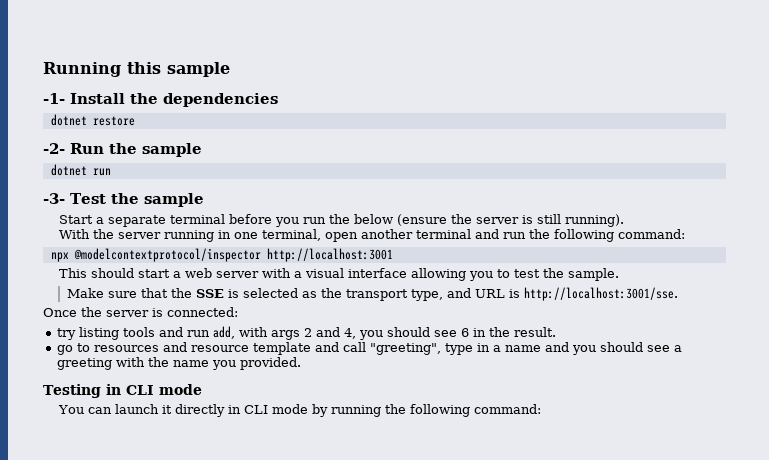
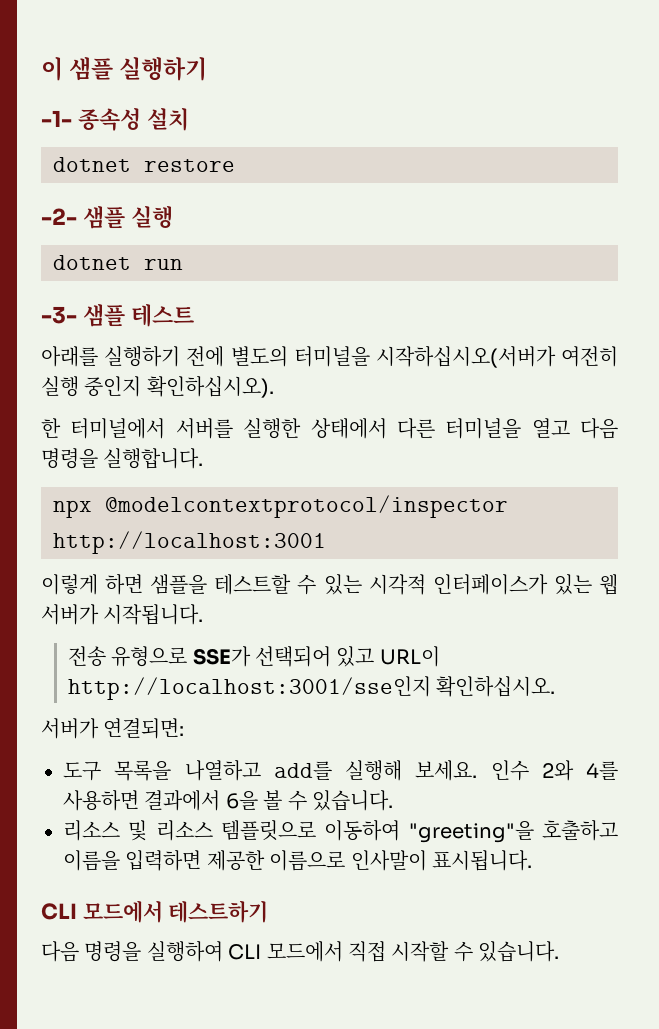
- Running this sample
- -1- Install the dependencies
+ 이 샘플 실행하기
+ -1- 종속성 설치
- -2- Run the sample
+ -2- 샘플 실행
- -3- Test the sample
- Start a separate terminal before you run the below (ensure the server is still running).
- With the server running in one terminal, open another terminal and run the following command:
+ -3- 샘플 테스트
+ 아래를 실행하기 전에 별도의 터미널을 시작하십시오(서버가 여전히 실행 중인지 확인하십시오).
+ 한 터미널에서 서버를 실행한 상태에서 다른 터미널을 열고 다음 명령을 실행합니다.
  npx @modelcontextprotocol/inspector http://localhost:3001
- This should start a web server with a visual interface allowing you to test the sample.
- Make sure that the SSE is selected as the transport type, and URL is http://localhost:3001/sse.
- Once the server is connected:
- try listing tools and run add, with args 2 and 4, you should see 6 in the result.
- go to resources and resource template and call "greeting", type in a name and you should see a greeting with the name you provided.
- Testing in CLI mode
- You can launch it directly in CLI mode by running the following command:
+ 이렇게 하면 샘플을 테스트할 수 있는 시각적 인터페이스가 있는 웹 서버가 시작됩니다.
+ 전송 유형으로 SSE가 선택되어 있고 URL이 http://localhost:3001/sse인지 확인하십시오.
+ 서버가 연결되면:
+ 도구 목록을 나열하고 add를 실행해 보세요. 인수 2와 4를 사용하면 결과에서 6을 볼 수 있습니다.
+ 리소스 및 리소스 템플릿으로 이동하여 "greeting"을 호출하고 이름을 입력하면 제공한 이름으로 인사말이 표시됩니다.
+ CLI 모드에서 테스트하기
+ 다음 명령을 실행하여 CLI 모드에서 직접 시작할 수 있습니다.

